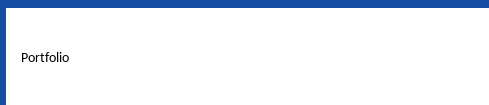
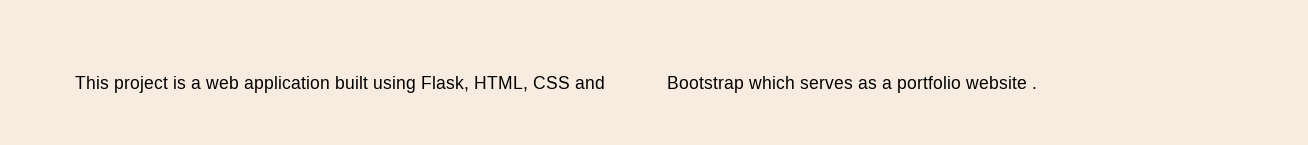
- Portfolio
+ This project is a web application built using Flask, HTML, CSS and Bootstrap which serves as a portfolio website .

